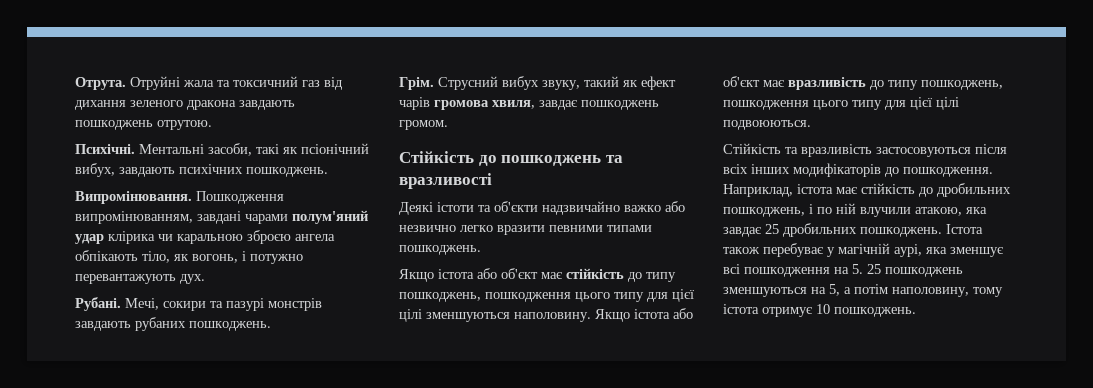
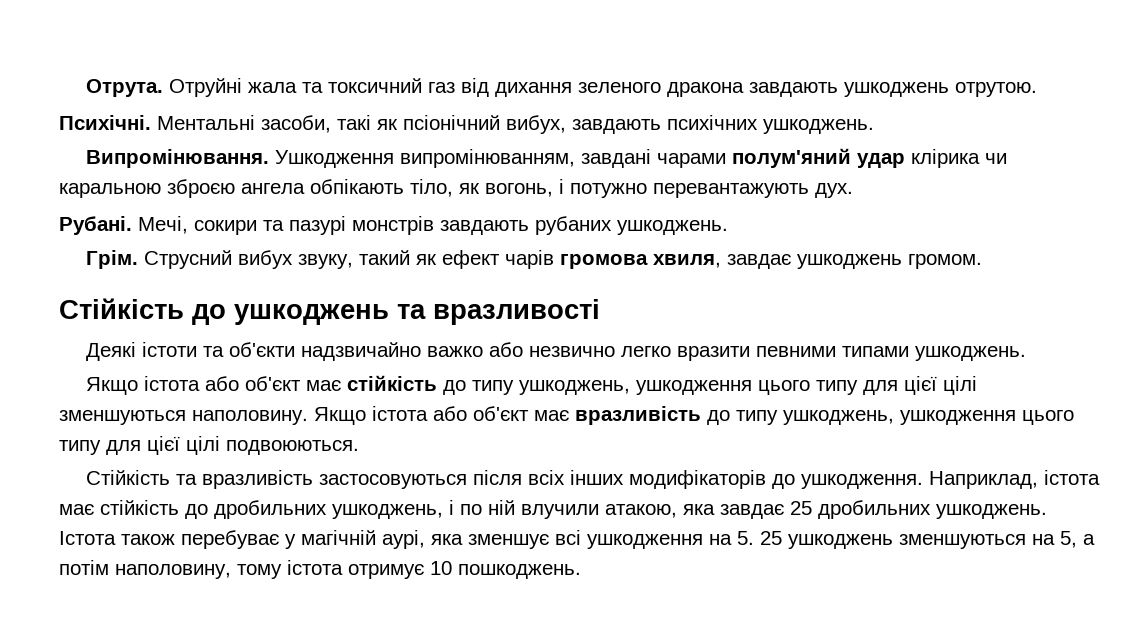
- Отруйні жала та токсичний газ від дихання зеленого дракона завдають пошкоджень отрутою.
+ Отруйні жала та токсичний газ від дихання зеленого дракона завдають ушкоджень отрутою.
- Ментальні засоби, такі як псіонічний вибух, завдають психічних пошкоджень.
+ Ментальні засоби, такі як псіонічний вибух, завдають психічних ушкоджень.
- Пошкодження випромінюванням, завдані чарами полум'яний удар клірика чи каральною зброєю ангела обпікають тіло, як вогонь, і потужно перевантажують дух.
+ Ушкодження випромінюванням, завдані чарами полум'яний удар клірика чи каральною зброєю ангела обпікають тіло, як вогонь, і потужно перевантажують дух.
- Мечі, сокири та пазурі монстрів завдають рубаних пошкоджень.
+ Мечі, сокири та пазурі монстрів завдають рубаних ушкоджень.
- Струсний вибух звуку, такий як ефект чарів громова хвиля, завдає пошкоджень громом.
+ Струсний вибух звуку, такий як ефект чарів громова хвиля, завдає ушкоджень громом.
- Стійкість до пошкоджень та вразливості
+ Стійкість до ушкоджень та вразливості
- Деякі істоти та об'єкти надзвичайно важко або незвично легко вразити певними типами пошкоджень.
+ Деякі істоти та об'єкти надзвичайно важко або незвично легко вразити певними типами ушкоджень.
- Якщо істота або об'єкт має стійкість до типу пошкоджень, пошкодження цього типу для цієї цілі зменшуються наполовину.
+ Якщо істота або об'єкт має стійкість до типу ушкоджень, ушкодження цього типу для цієї цілі зменшуються наполовину.
- Якщо істота або об'єкт має вразливість до типу пошкоджень, пошкодження цього типу для цієї цілі подвоюються.
+ Якщо істота або об'єкт має вразливість до типу ушкоджень, ушкодження цього типу для цієї цілі подвоюються.
- Стійкість та вразливість застосовуються після всіх інших модифікаторів до пошкодження.
+ Стійкість та вразливість застосовуються після всіх інших модифікаторів до ушкодження.
- Наприклад, істота має стійкість до дробильних пошкоджень, і по ній влучили атакою, яка завдає 25 дробильних пошкоджень.
+ Наприклад, істота має стійкість до дробильних ушкоджень, і по ній влучили атакою, яка завдає 25 дробильних ушкоджень.
- Істота також перебуває у магічній аурі, яка зменшує всі пошкодження на 5. 25 пошкоджень зменшуються на 5, а потім наполовину, тому істота отримує 10 пошкоджень.
+ Істота також перебуває у магічній аурі, яка зменшує всі ушкодження на 5. 25 ушкоджень зменшуються на 5, а потім наполовину, тому істота отримує 10 пошкоджень.

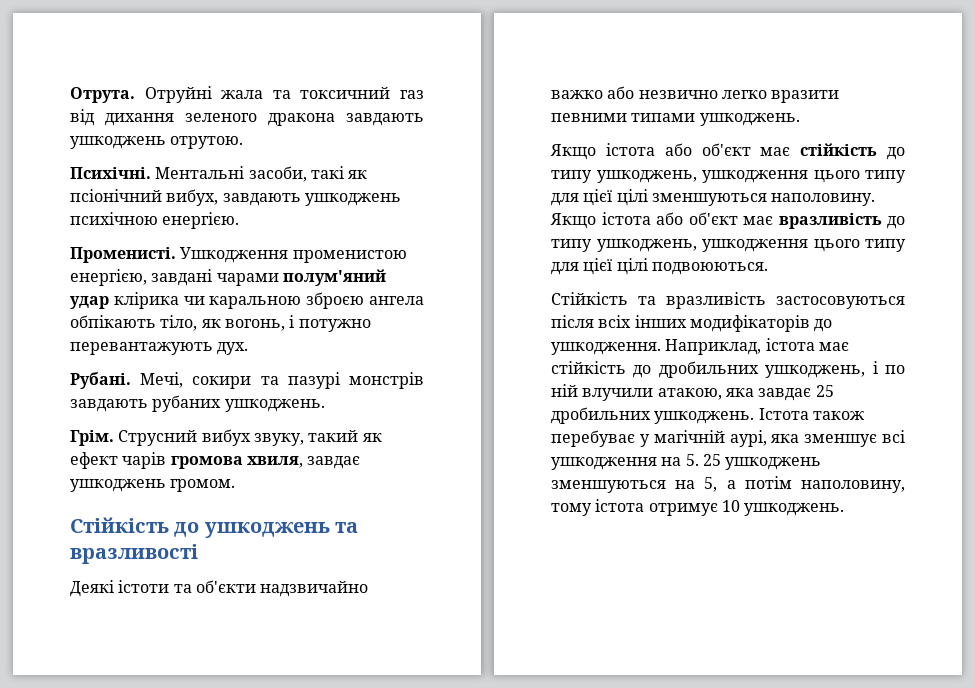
- Ментальні засоби, такі як псіонічний вибух, завдають психічних ушкоджень.
- Випромінювання. Ушкодження випромінюванням, завдані чарами полум'яний удар клірика чи каральною зброєю ангела обпікають тіло, як вогонь, і потужно перевантажують дух.
+ Ментальні засоби, такі як псіонічний вибух, завдають ушкоджень психічною енергією.
+ Променисті. Ушкодження променистою енергією, завдані чарами полум'яний удар клірика чи каральною зброєю ангела обпікають тіло, як вогонь, і потужно перевантажують дух.
- Істота також перебуває у магічній аурі, яка зменшує всі ушкодження на 5. 25 ушкоджень зменшуються на 5, а потім наполовину, тому істота отримує 10 пошкоджень.
+ Істота також перебуває у магічній аурі, яка зменшує всі ушкодження на 5. 25 ушкоджень зменшуються на 5, а потім наполовину, тому істота отримує 10 ушкоджень.

